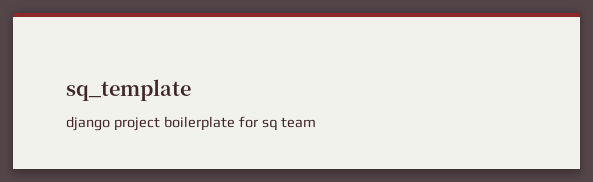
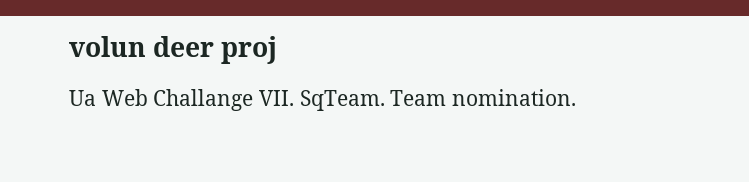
- sq_template
- django project boilerplate for sq team
+ volun deer proj
+ Ua Web Challange VII. SqTeam. Team nomination.

